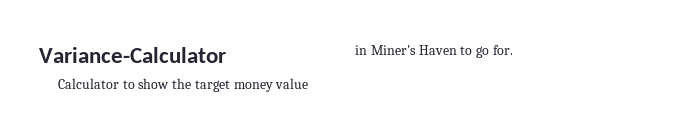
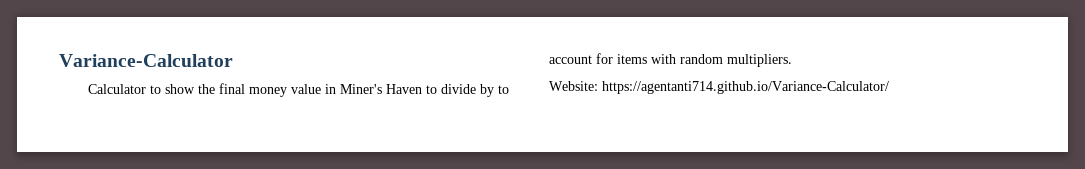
- Calculator to show the target money value in Miner's Haven to go for.
+ Calculator to show the final money value in Miner's Haven to divide by to account for items with random multipliers.
+ Website: https://agentanti714.github.io/Variance-Calculator/

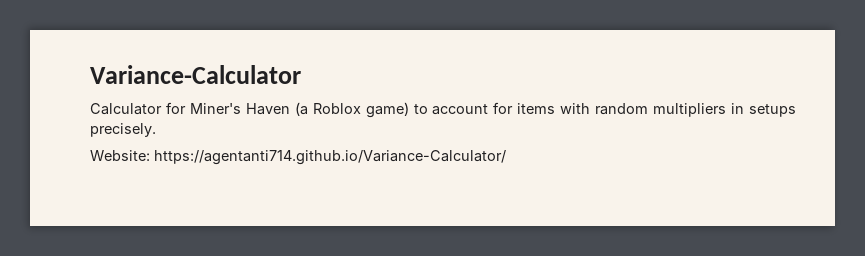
- Calculator to show the final money value in Miner's Haven to divide by to account for items with random multipliers.
+ Calculator for Miner's Haven (a Roblox game) to account for items with random multipliers in setups precisely.

